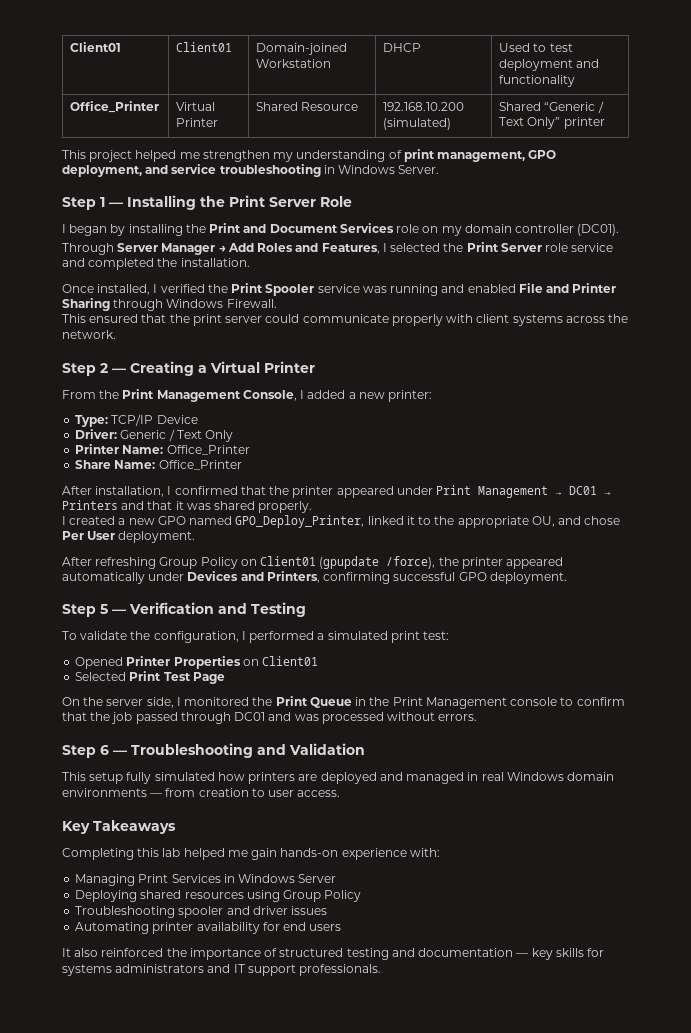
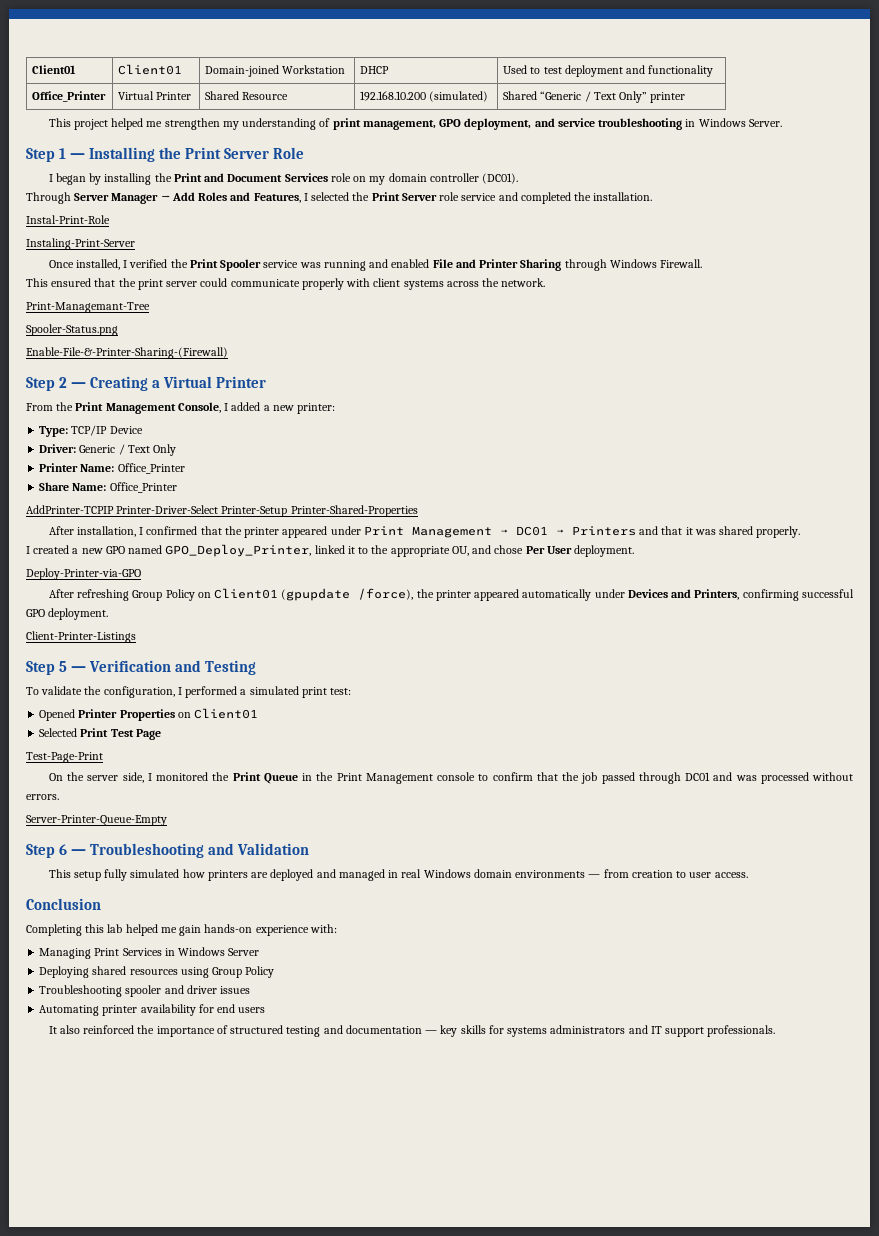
+ Instal-Print-Role
+ Instaling-Print-Server
+ Print-Managemant-Tree
+ Spooler-Status.png
+ Enable-File-&-Printer-Sharing-(Firewall)
+ AddPrinter-TCPIP Printer-Driver-Select Printer-Setup Printer-Shared-Properties
+ Deploy-Printer-via-GPO
+ Client-Printer-Listings
+ Test-Page-Print
+ Server-Printer-Queue-Empty
- Key Takeaways
+ Conclusion

